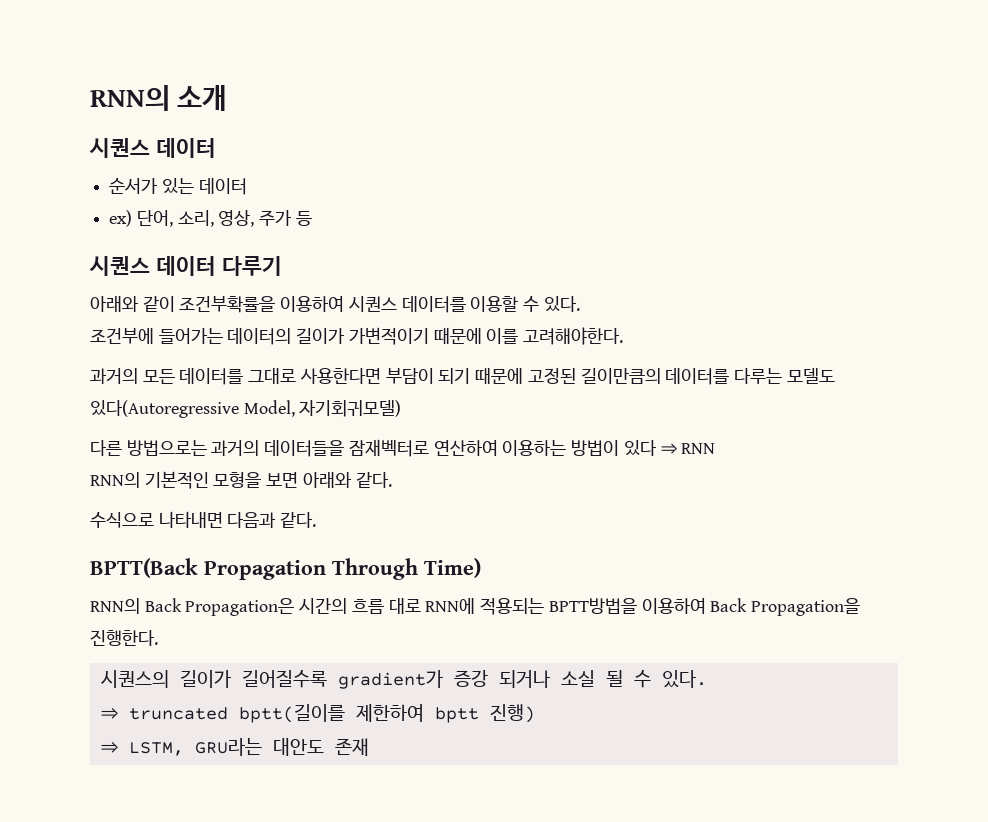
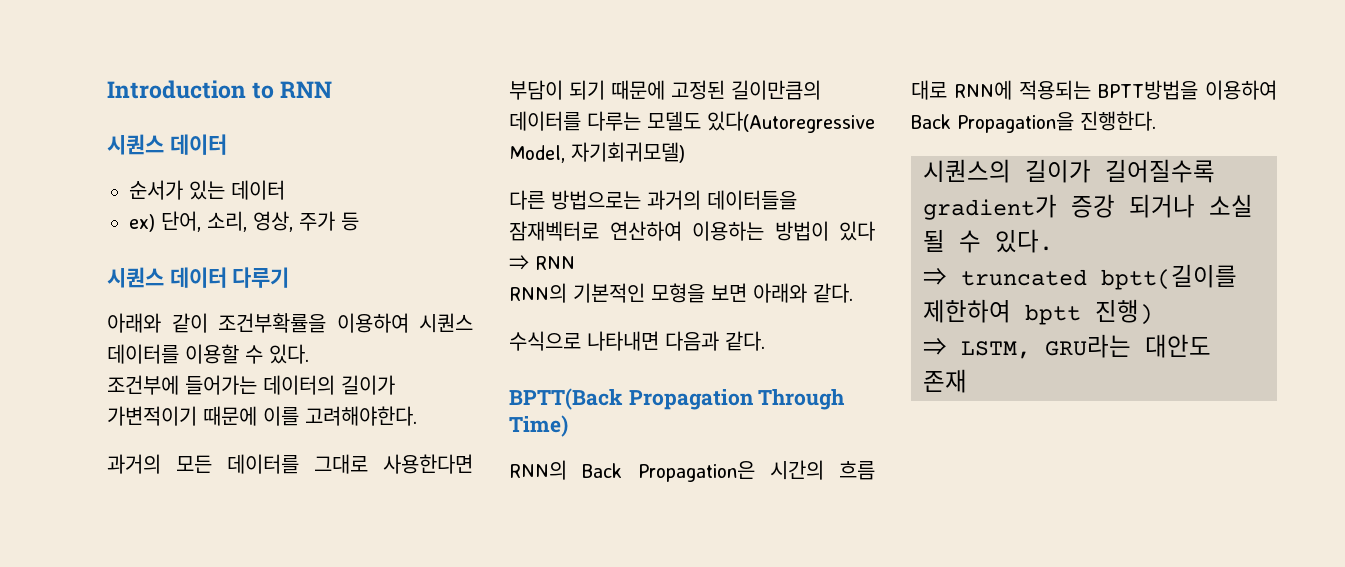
- RNN의 소개
+ Introduction to RNN

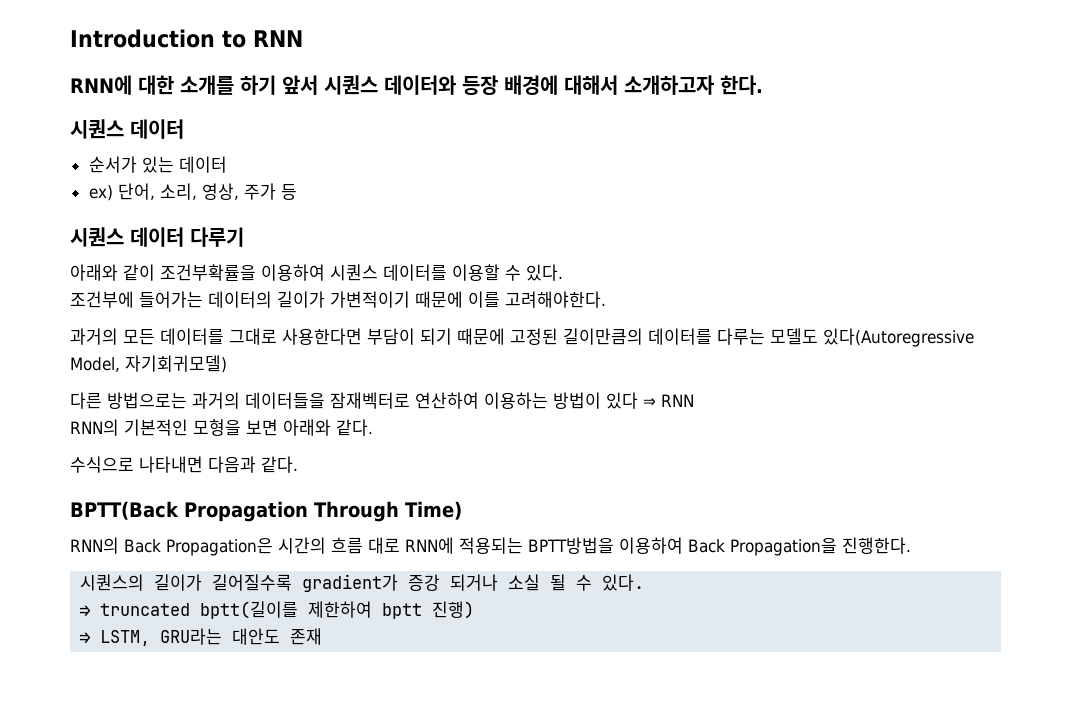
+ RNN에 대한 소개를 하기 앞서 시퀀스 데이터와 등장 배경에 대해서 소개하고자 한다.

